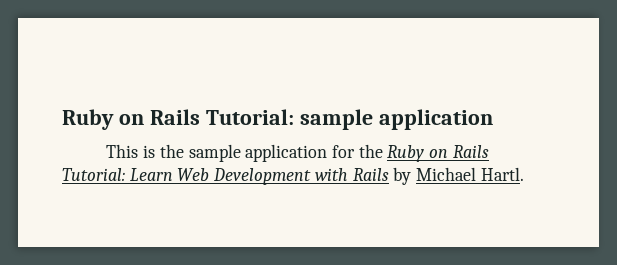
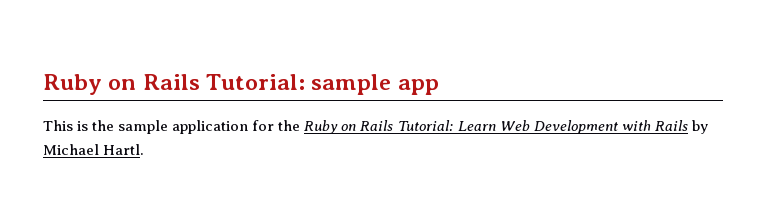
- Ruby on Rails Tutorial: sample application
+ Ruby on Rails Tutorial: sample app

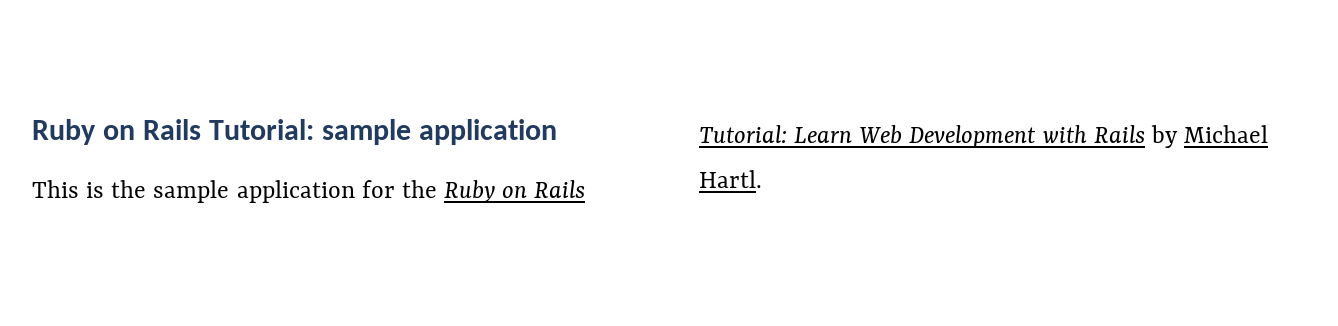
- Ruby on Rails Tutorial: sample app
+ Ruby on Rails Tutorial: sample application

